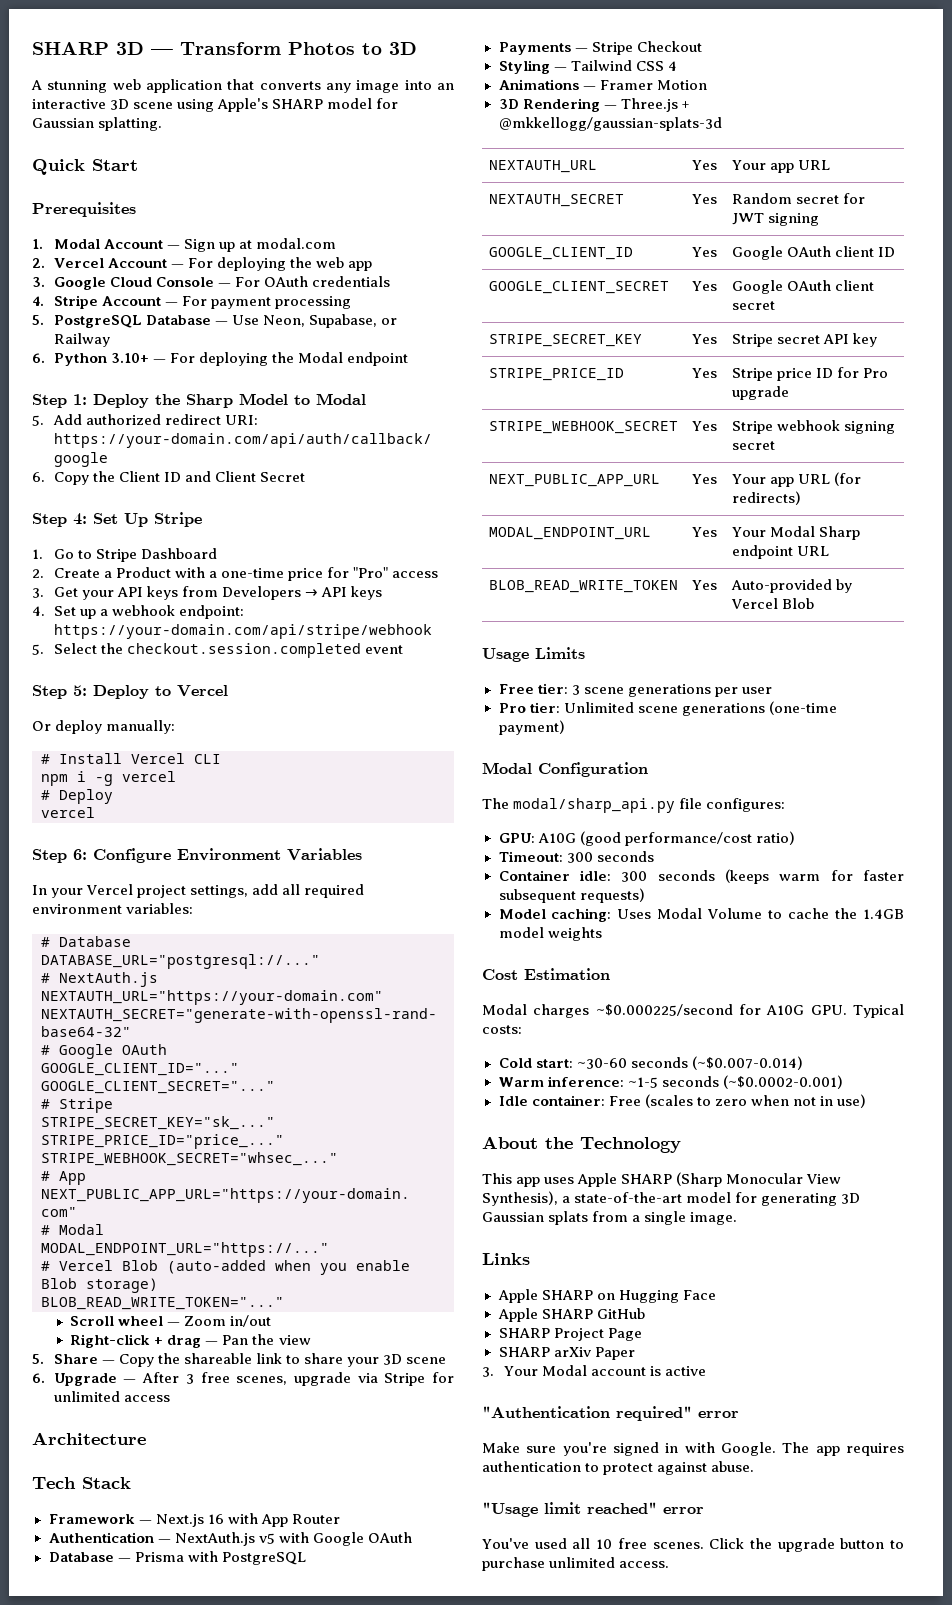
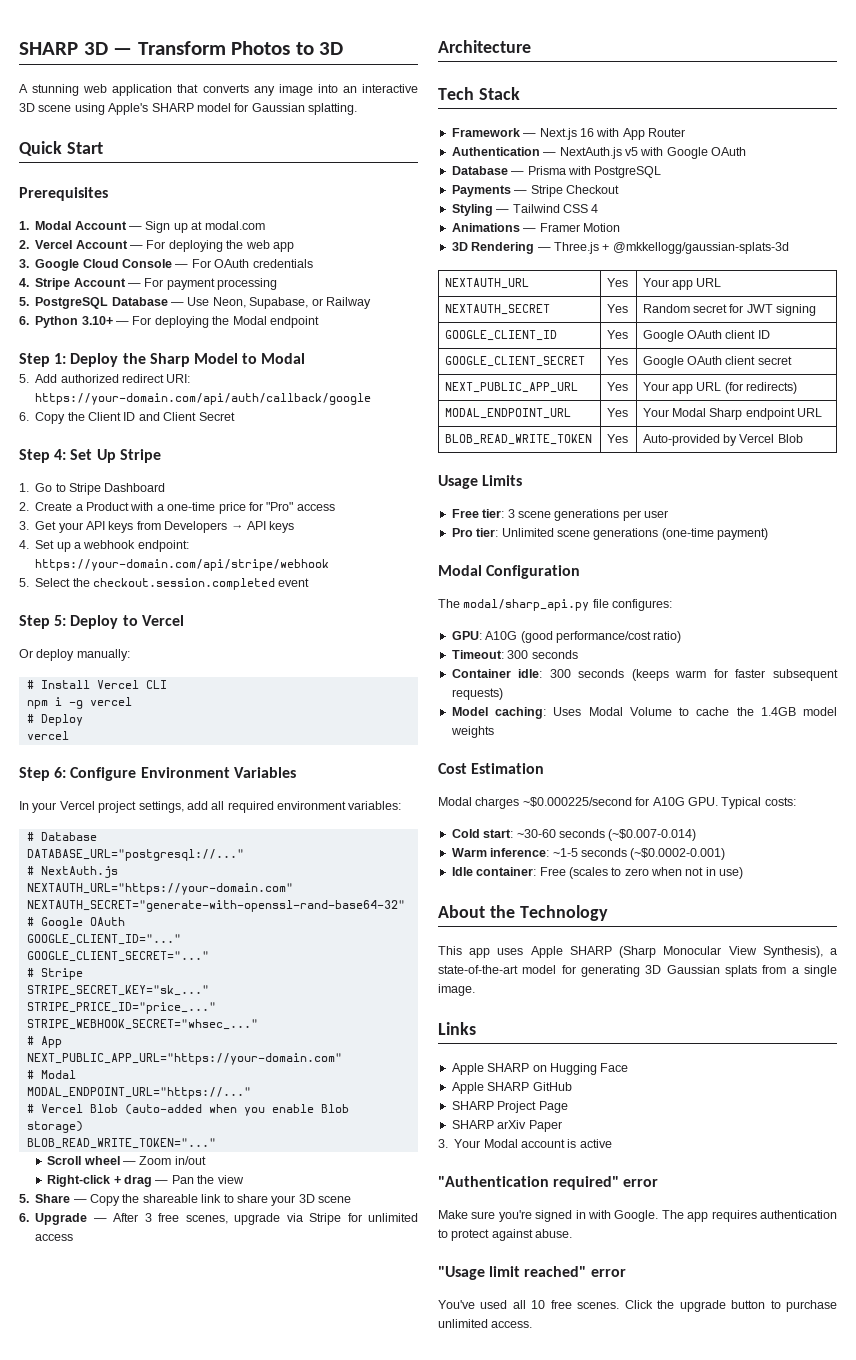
- STRIPE_SECRET_KEY | Yes | Stripe secret API key
- STRIPE_PRICE_ID | Yes | Stripe price ID for Pro upgrade
- STRIPE_WEBHOOK_SECRET | Yes | Stripe webhook signing secret

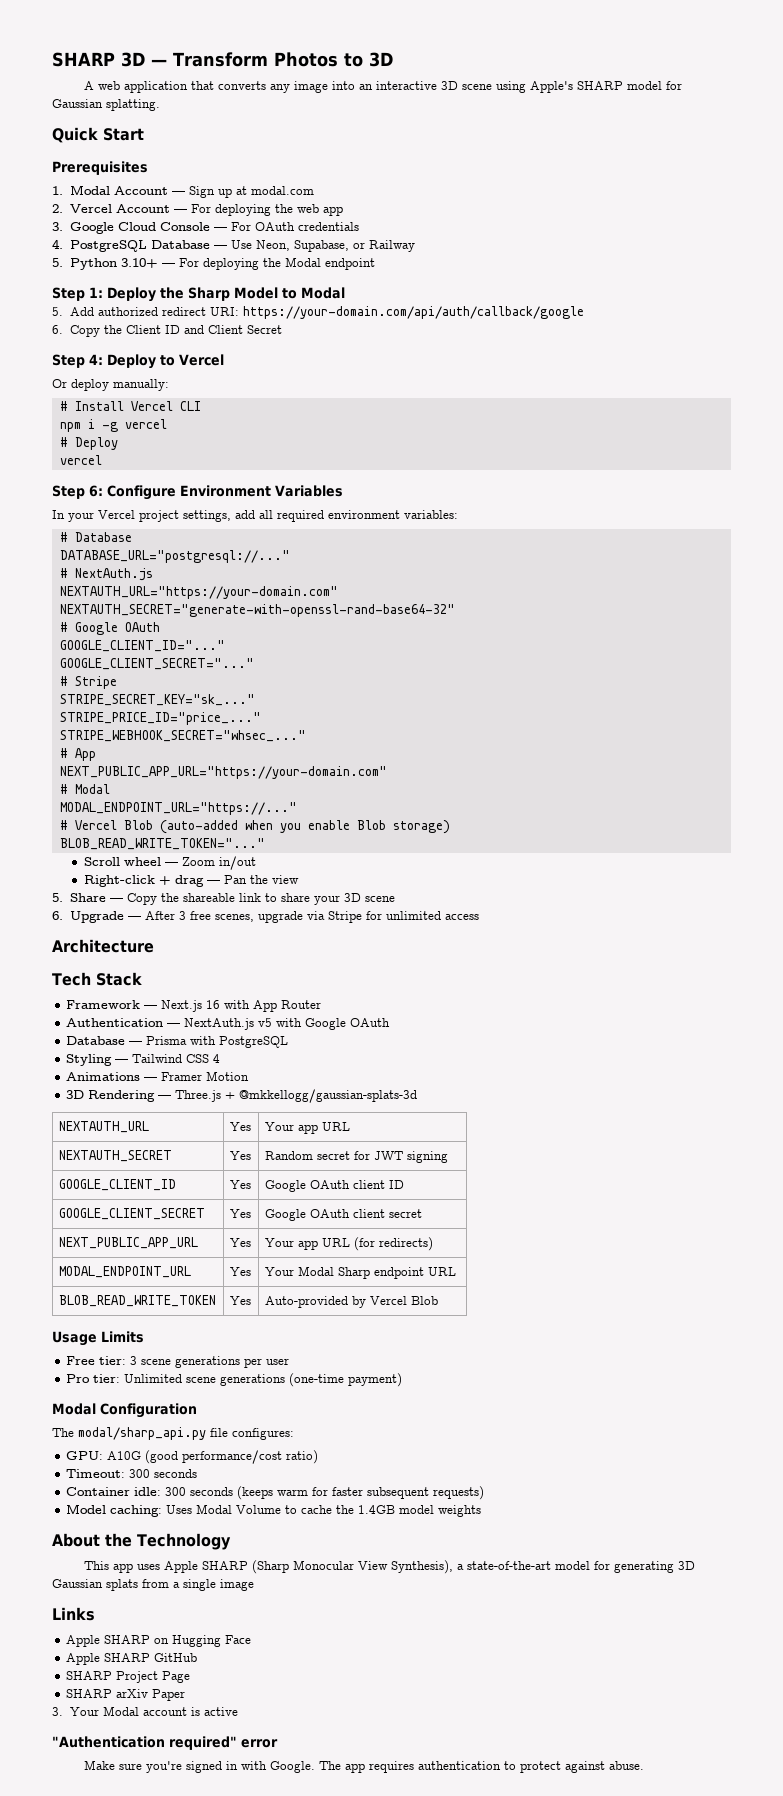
- A stunning web application that converts any image into an interactive 3D scene using Apple's SHARP model for Gaussian splatting.
+ A web application that converts any image into an interactive 3D scene using Apple's SHARP model for Gaussian splatting.
- 4. Stripe Account — For payment processing
- 5. PostgreSQL Database — Use Neon, Supabase, or Railway
+ 4. PostgreSQL Database — Use Neon, Supabase, or Railway
- 6. Python 3.10+ — For deploying the Modal endpoint
+ 5. Python 3.10+ — For deploying the Modal endpoint
- Step 4: Set Up Stripe
- 1. Go to Stripe Dashboard
- 2. Create a Product with a one-time price for "Pro" access
- 3. Get your API keys from Developers → API keys
- 4. Set up a webhook endpoint: https://your-domain.com/api/stripe/webhook
- 5. Select the checkout.session.completed event
- Step 5: Deploy to Vercel
+ Step 4: Deploy to Vercel
- Payments — Stripe Checkout
- Cost Estimation
- Modal charges ~$0.000225/second for A10G GPU. Typical costs:
- Cold start: ~30-60 seconds (~$0.007-0.014)
- Warm inference: ~1-5 seconds (~$0.0002-0.001)
- Idle container: Free (scales to zero when not in use)
- This app uses Apple SHARP (Sharp Monocular View Synthesis), a state-of-the-art model for generating 3D Gaussian splats from a single image.
+ This app uses Apple SHARP (Sharp Monocular View Synthesis), a state-of-the-art model for generating 3D Gaussian splats from a single image
- "Usage limit reached" error
- You've used all 10 free scenes. Click the upgrade button to purchase unlimited access.

